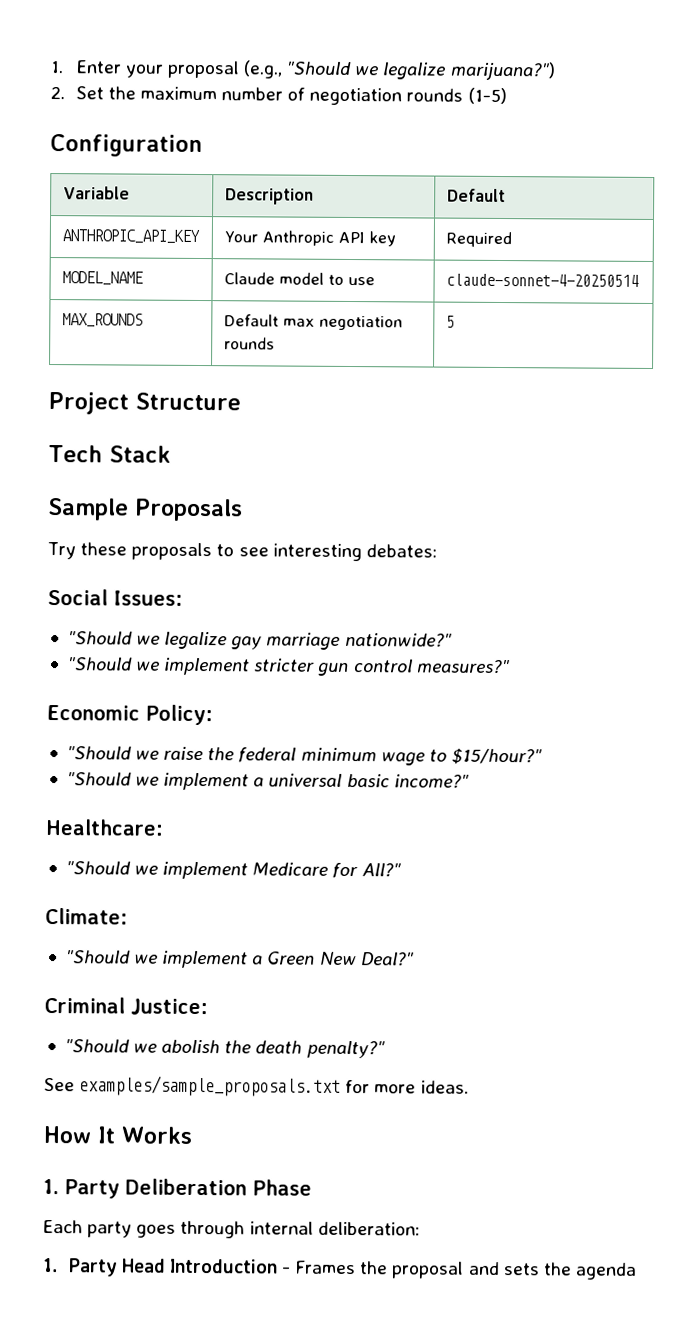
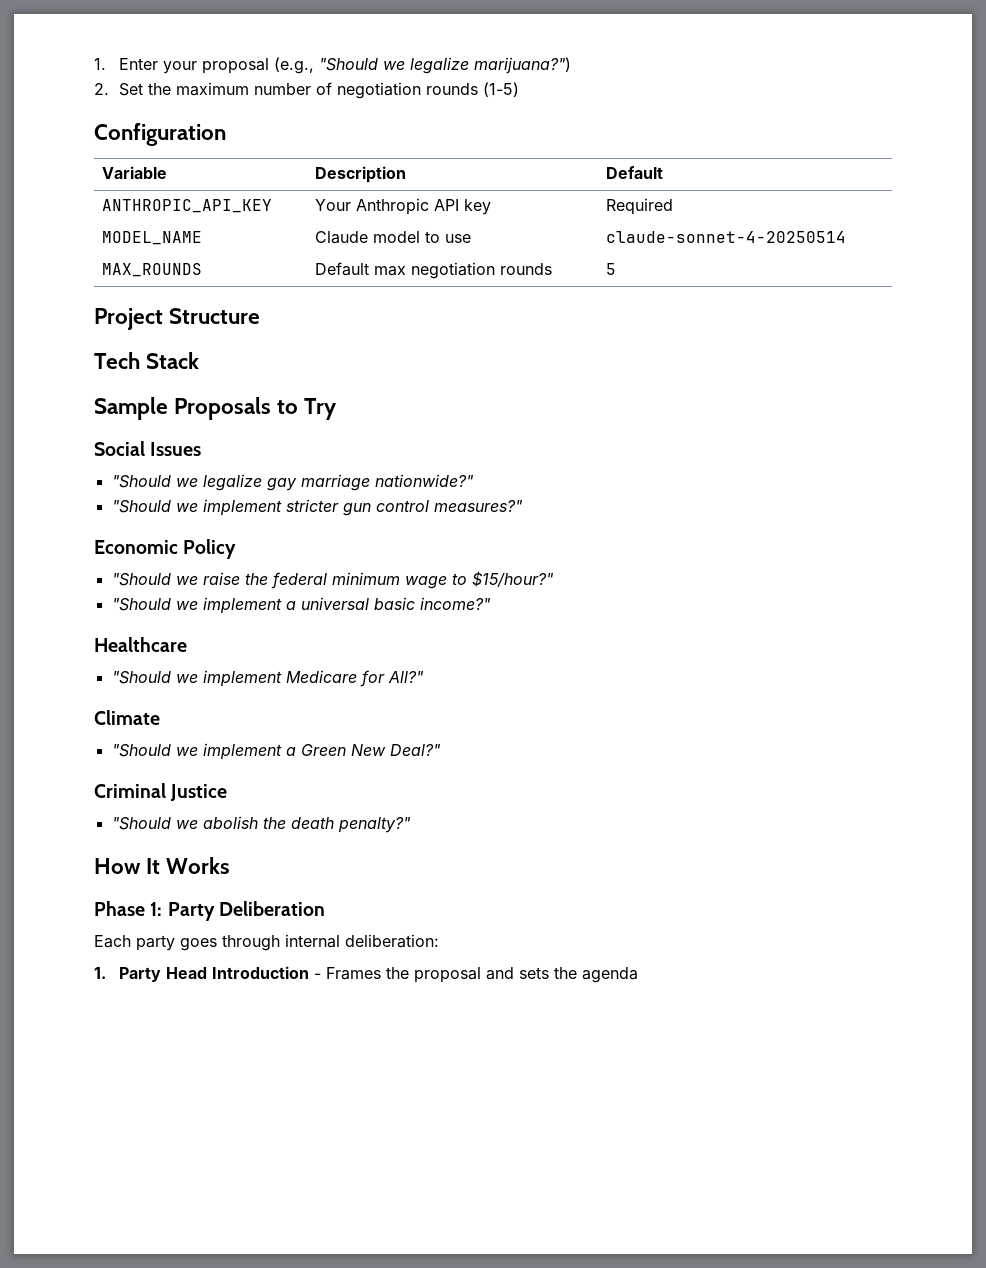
- Sample Proposals
- Try these proposals to see interesting debates:
+ Sample Proposals to Try
- Social Issues:
+ Social Issues
- Economic Policy:
+ Economic Policy
- Healthcare:
+ Healthcare
- Climate:
+ Climate
- Criminal Justice:
+ Criminal Justice
- See examples/sample_proposals.txt for more ideas.
- 1. Party Deliberation Phase
+ Phase 1: Party Deliberation

